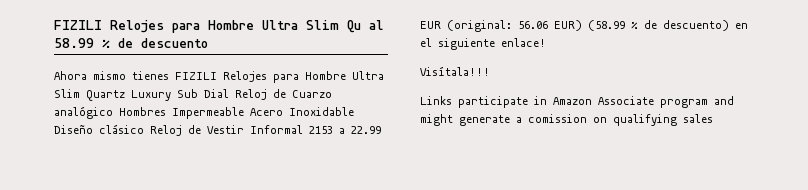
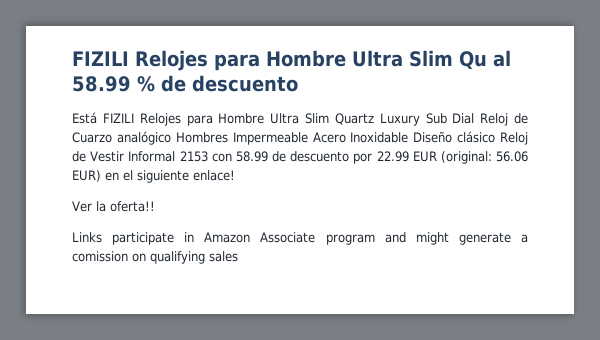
- Ahora mismo tienes FIZILI Relojes para Hombre Ultra Slim Quartz Luxury Sub Dial Reloj de Cuarzo analógico Hombres Impermeable Acero Inoxidable Diseño clásico Reloj de Vestir Informal 2153 a 22.99 EUR (original: 56.06 EUR) (58.99 % de descuento) en el siguiente enlace!
+ Está FIZILI Relojes para Hombre Ultra Slim Quartz Luxury Sub Dial Reloj de Cuarzo analógico Hombres Impermeable Acero Inoxidable Diseño clásico Reloj de Vestir Informal 2153 con 58.99 de descuento por 22.99 EUR (original: 56.06 EUR) en el siguiente enlace!
- Visítala!!!
+ Ver la oferta!!

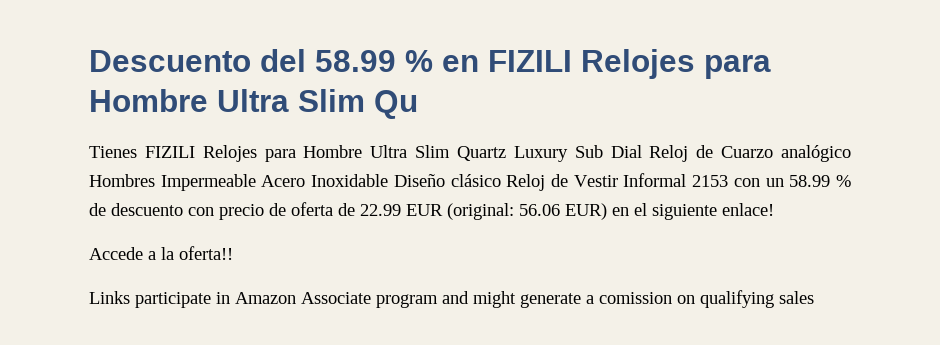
- FIZILI Relojes para Hombre Ultra Slim Qu al 58.99 % de descuento
- Está FIZILI Relojes para Hombre Ultra Slim Quartz Luxury Sub Dial Reloj de Cuarzo analógico Hombres Impermeable Acero Inoxidable Diseño clásico Reloj de Vestir Informal 2153 con 58.99 de descuento por 22.99 EUR (original: 56.06 EUR) en el siguiente enlace!
+ Descuento del 58.99 % en FIZILI Relojes para Hombre Ultra Slim Qu
+ Tienes FIZILI Relojes para Hombre Ultra Slim Quartz Luxury Sub Dial Reloj de Cuarzo analógico Hombres Impermeable Acero Inoxidable Diseño clásico Reloj de Vestir Informal 2153 con un 58.99 % de descuento con precio de oferta de 22.99 EUR (original: 56.06 EUR) en el siguiente enlace!
- Ver la oferta!!
+ Accede a la oferta!!

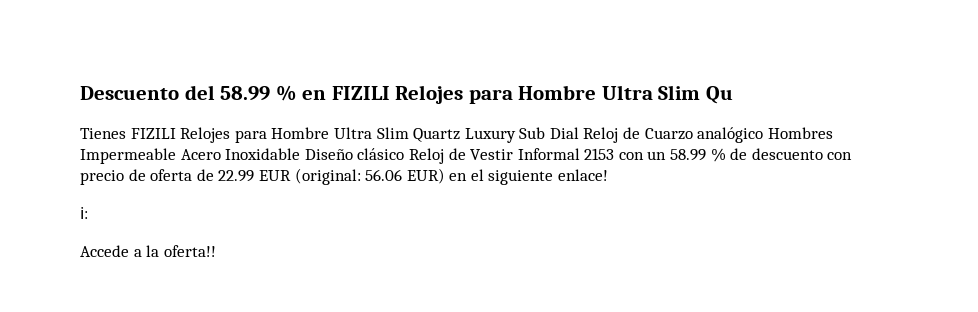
+ ℹ:
- Links participate in Amazon Associate program and might generate a comission on qualifying sales

